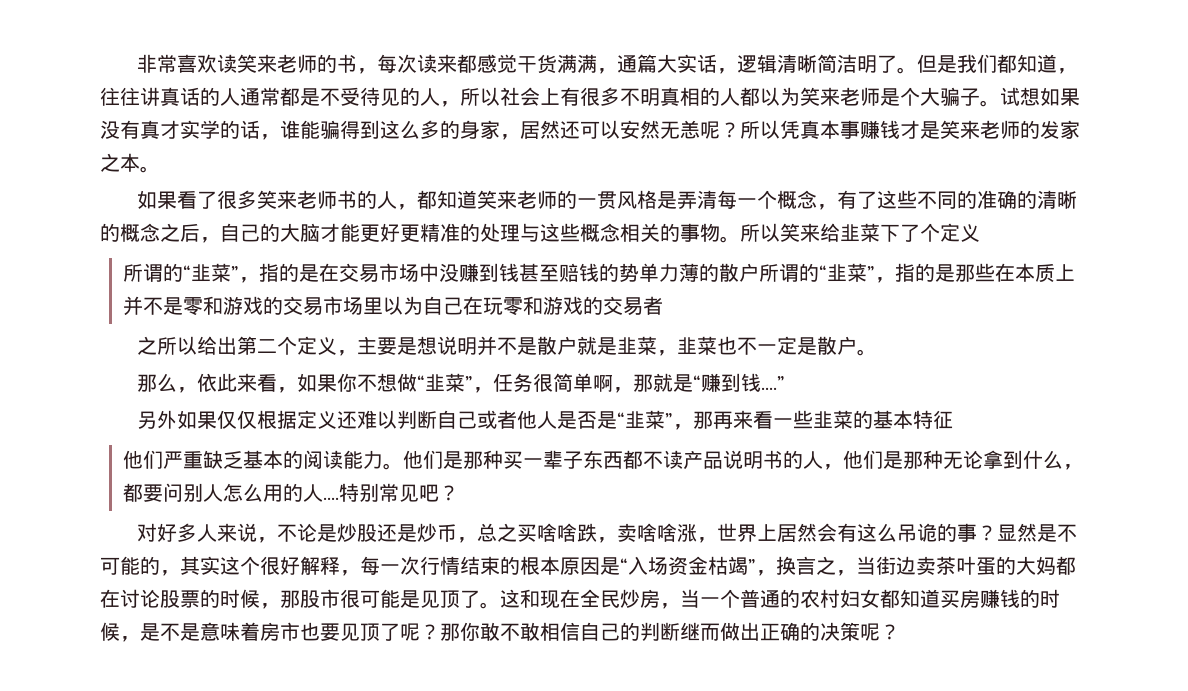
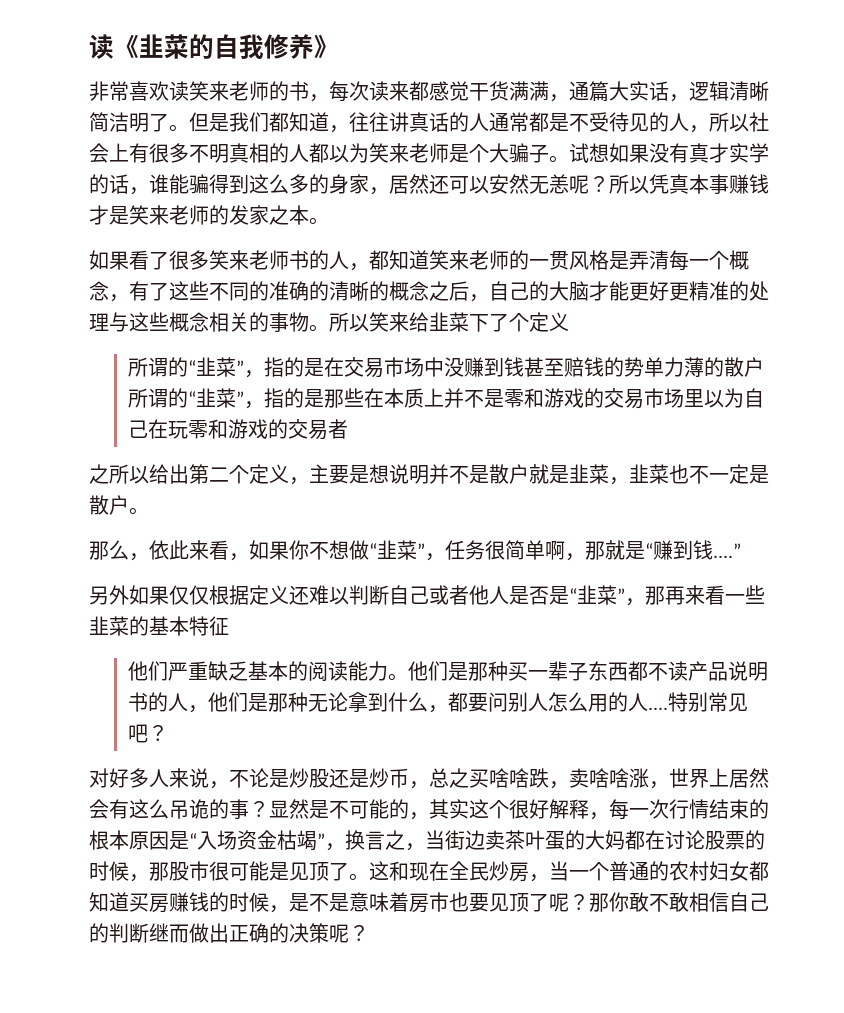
+ 读《韭菜的自我修养》

